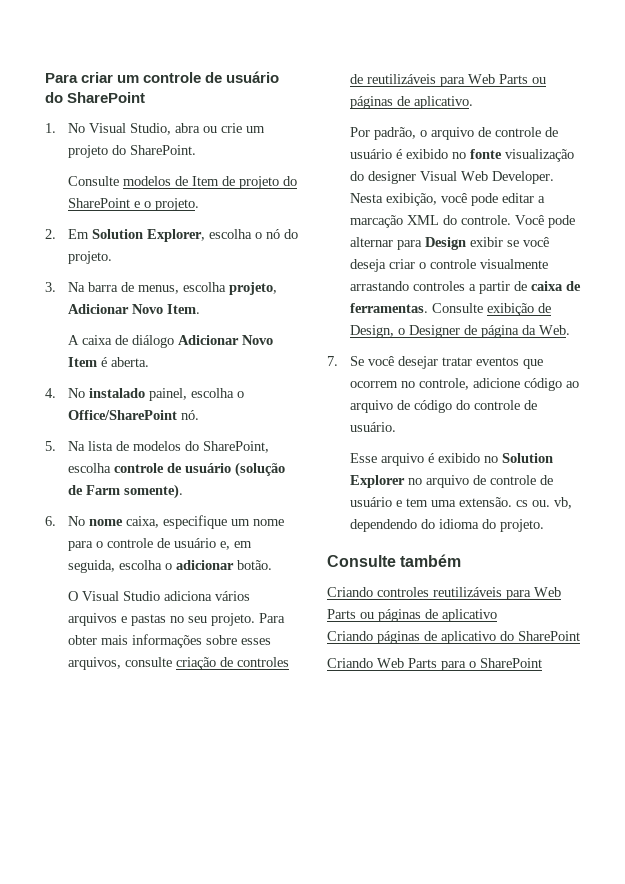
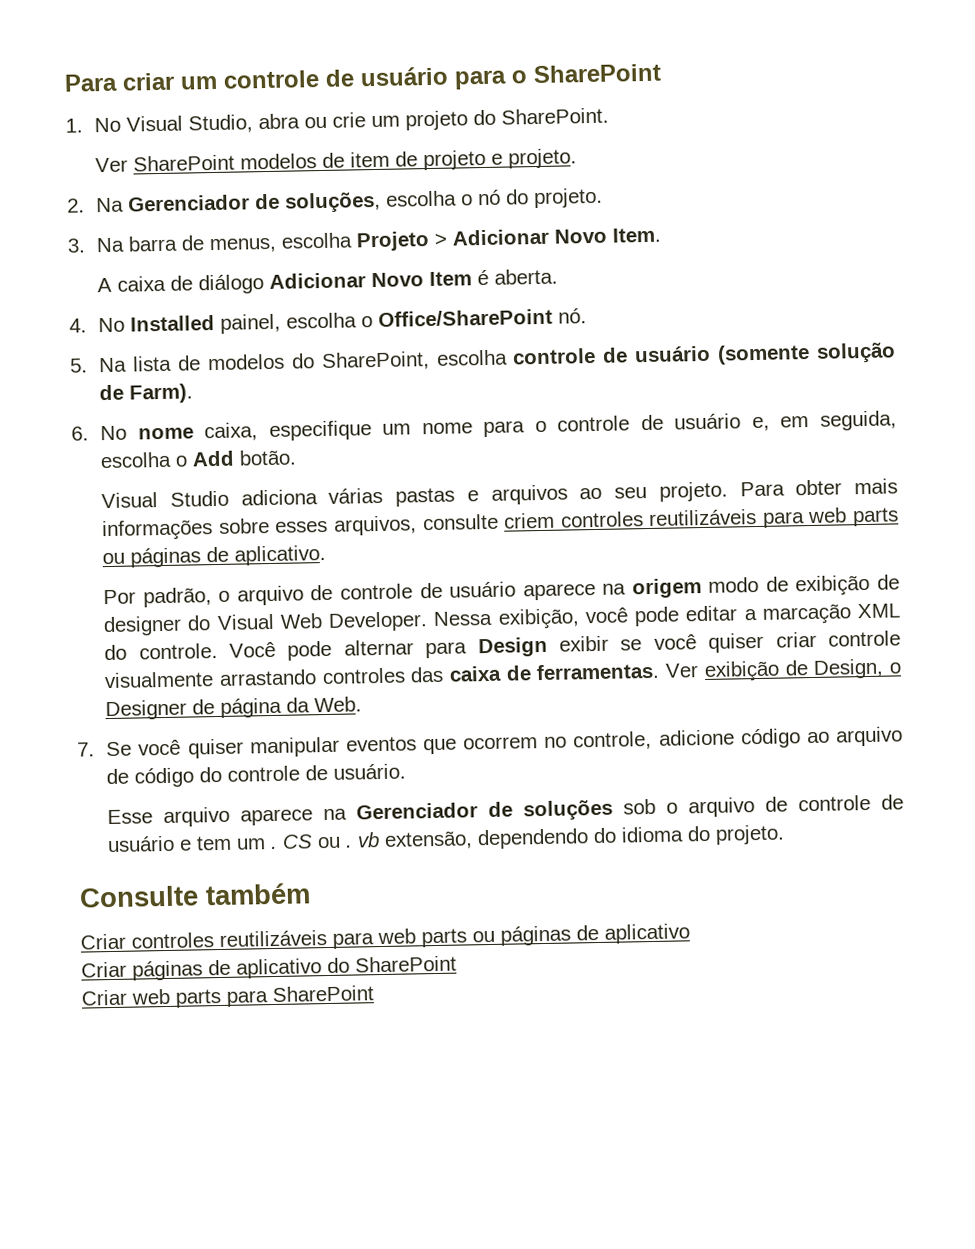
- Para criar um controle de usuário do SharePoint
+ Para criar um controle de usuário para o SharePoint
- Consulte modelos de Item de projeto do SharePoint e o projeto.
- 2. Em Solution Explorer, escolha o nó do projeto.
+ Ver SharePoint modelos de item de projeto e projeto.
+ 2. Na Gerenciador de soluções, escolha o nó do projeto.
- 3. Na barra de menus, escolha projeto, Adicionar Novo Item.
+ 3. Na barra de menus, escolha Projeto > Adicionar Novo Item.
- 4. No instalado painel, escolha o Office/SharePoint nó.
+ 4. No Installed painel, escolha o Office/SharePoint nó.
- 5. Na lista de modelos do SharePoint, escolha controle de usuário (solução de Farm somente).
+ 5. Na lista de modelos do SharePoint, escolha controle de usuário (somente solução de Farm).
- 6. No nome caixa, especifique um nome para o controle de usuário e, em seguida, escolha o adicionar botão.
+ 6. No nome caixa, especifique um nome para o controle de usuário e, em seguida, escolha o Add botão.
- O Visual Studio adiciona vários arquivos e pastas no seu projeto.
+ Visual Studio adiciona várias pastas e arquivos ao seu projeto.
- Para obter mais informações sobre esses arquivos, consulte criação de controles de reutilizáveis para Web Parts ou páginas de aplicativo.
+ Para obter mais informações sobre esses arquivos, consulte criem controles reutilizáveis para web parts ou páginas de aplicativo.
- Por padrão, o arquivo de controle de usuário é exibido no fonte visualização do designer Visual Web Developer.
+ Por padrão, o arquivo de controle de usuário aparece na origem modo de exibição de designer do Visual Web Developer.
- Nesta exibição, você pode editar a marcação XML do controle.
+ Nessa exibição, você pode editar a marcação XML do controle.
- Você pode alternar para Design exibir se você deseja criar o controle visualmente arrastando controles a partir de caixa de ferramentas.
+ Você pode alternar para Design exibir se você quiser criar controle visualmente arrastando controles das caixa de ferramentas.
- Consulte exibição de Design, o Designer de página da Web.
+ Ver exibição de Design, o Designer de página da Web.
- 7. Se você desejar tratar eventos que ocorrem no controle, adicione código ao arquivo de código do controle de usuário.
+ 7. Se você quiser manipular eventos que ocorrem no controle, adicione código ao arquivo de código do controle de usuário.
- Esse arquivo é exibido no Solution Explorer no arquivo de controle de usuário e tem uma extensão. cs ou. vb, dependendo do idioma do projeto.
+ Esse arquivo aparece na Gerenciador de soluções sob o arquivo de controle de usuário e tem um . CS ou . vb extensão, dependendo do idioma do projeto.
- Criando controles reutilizáveis para Web Parts ou páginas de aplicativo
+ Criar controles reutilizáveis para web parts ou páginas de aplicativo
- Criando páginas de aplicativo do SharePoint
+ Criar páginas de aplicativo do SharePoint
- Criando Web Parts para o SharePoint
+ Criar web parts para SharePoint

